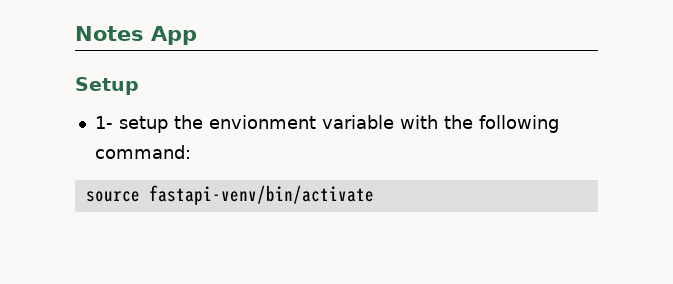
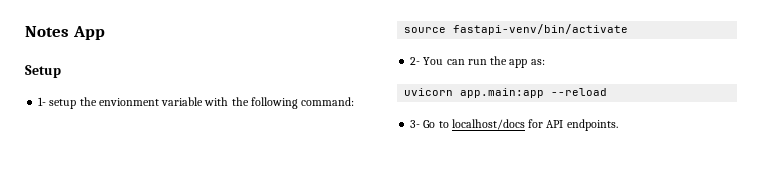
+ 2- You can run the app as:
+ uvicorn app.main:app --reload
+ 3- Go to localhost/docs for API endpoints.

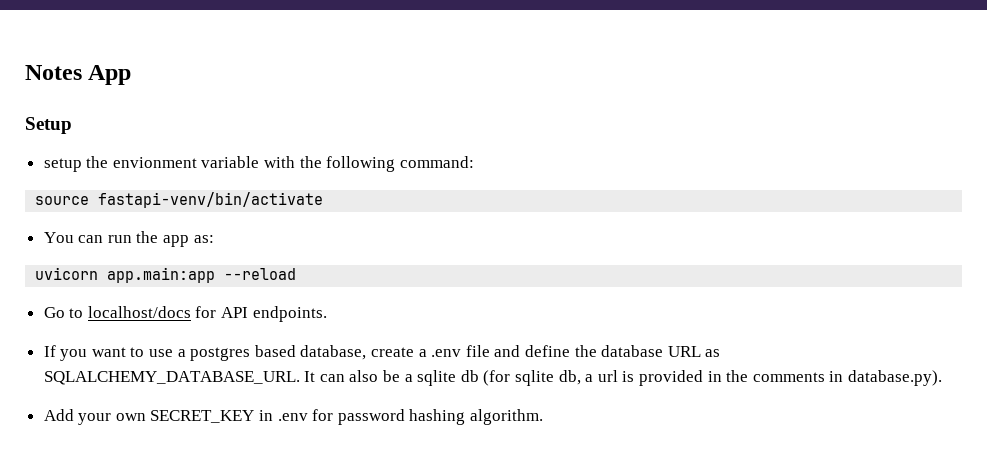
- 1- setup the envionment variable with the following command:
+ setup the envionment variable with the following command:
- 2- You can run the app as:
+ You can run the app as:
- 3- Go to localhost/docs for API endpoints.
+ Go to localhost/docs for API endpoints.
+ If you want to use a postgres based database, create a .env file and define the database URL as SQLALCHEMY_DATABASE_URL. It can also be a sqlite db (for sqlite db, a url is provided in the comments in database.py).
+ Add your own SECRET_KEY in .env for password hashing algorithm.

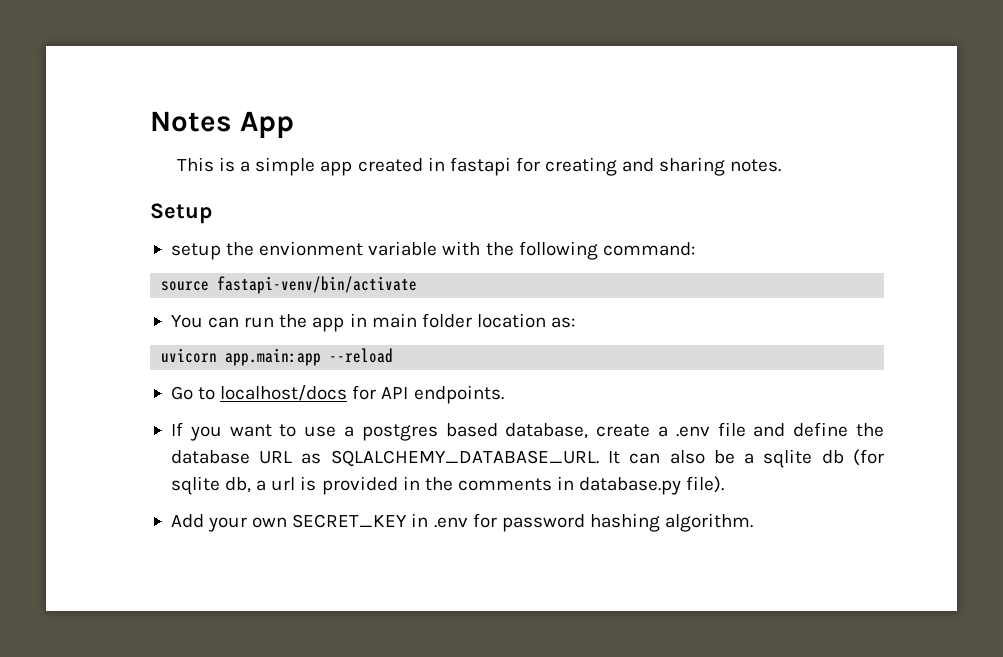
+ This is a simple app created in fastapi for creating and sharing notes.
- You can run the app as:
+ You can run the app in main folder location as:
- It can also be a sqlite db (for sqlite db, a url is provided in the comments in database.py).
+ It can also be a sqlite db (for sqlite db, a url is provided in the comments in database.py file).

